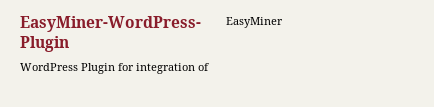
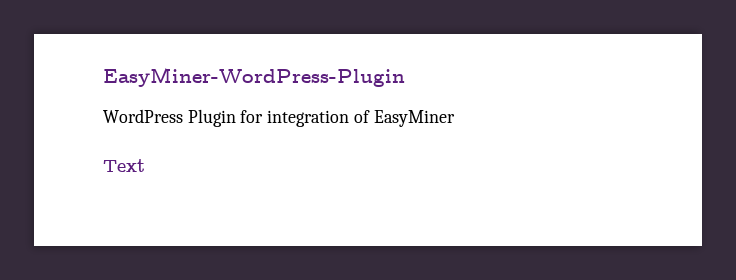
+ Text

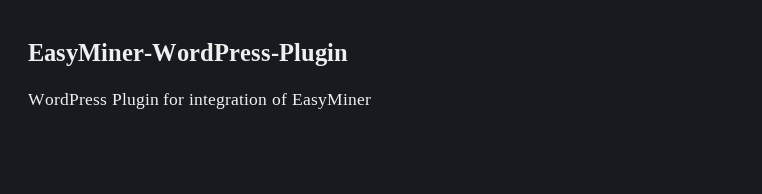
- Text

